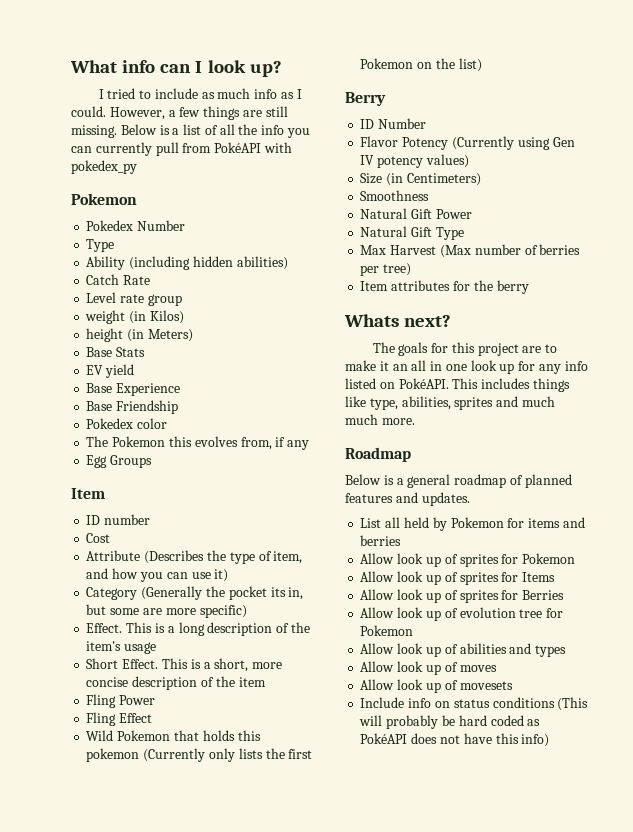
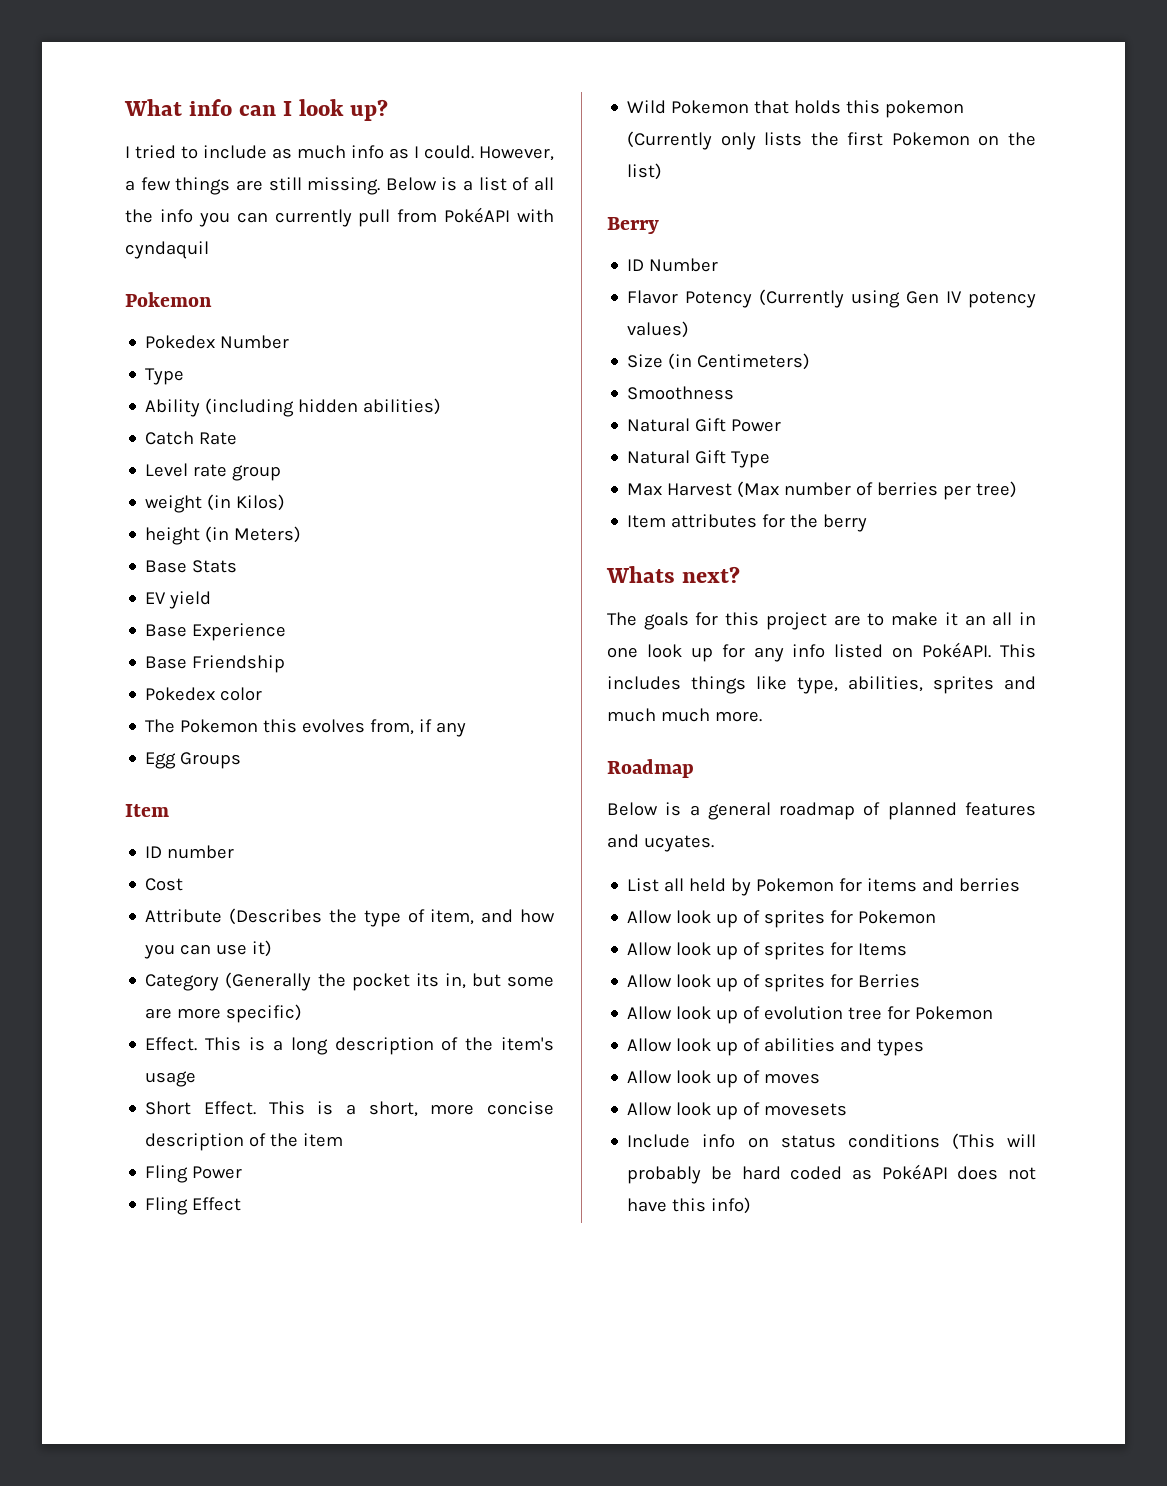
- Below is a list of all the info you can currently pull from PokéAPI with pokedex_py
+ Below is a list of all the info you can currently pull from PokéAPI with cyndaquil
- Below is a general roadmap of planned features and updates.
+ Below is a general roadmap of planned features and ucyates.

